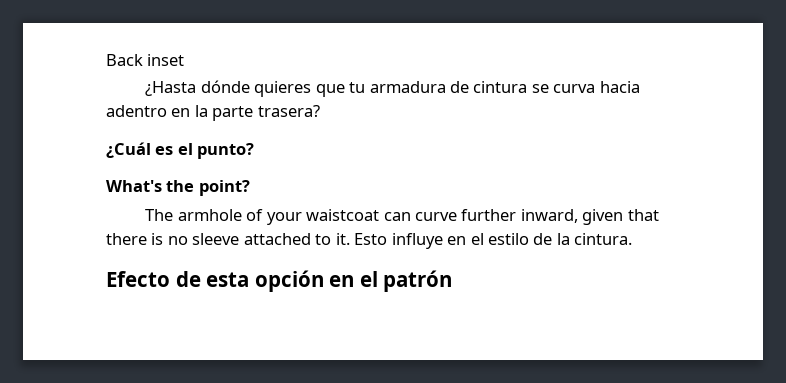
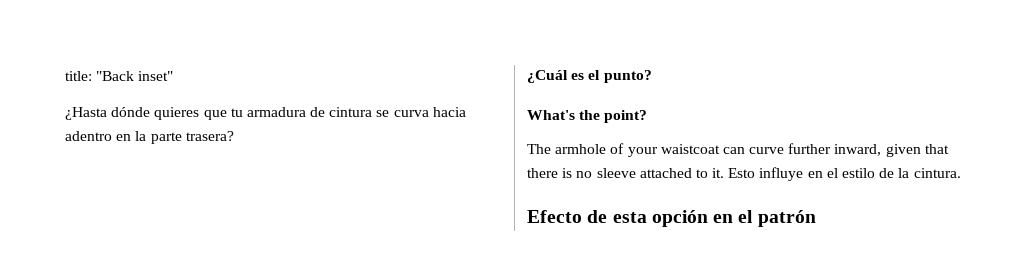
- Back inset
+ title: "Back inset"

